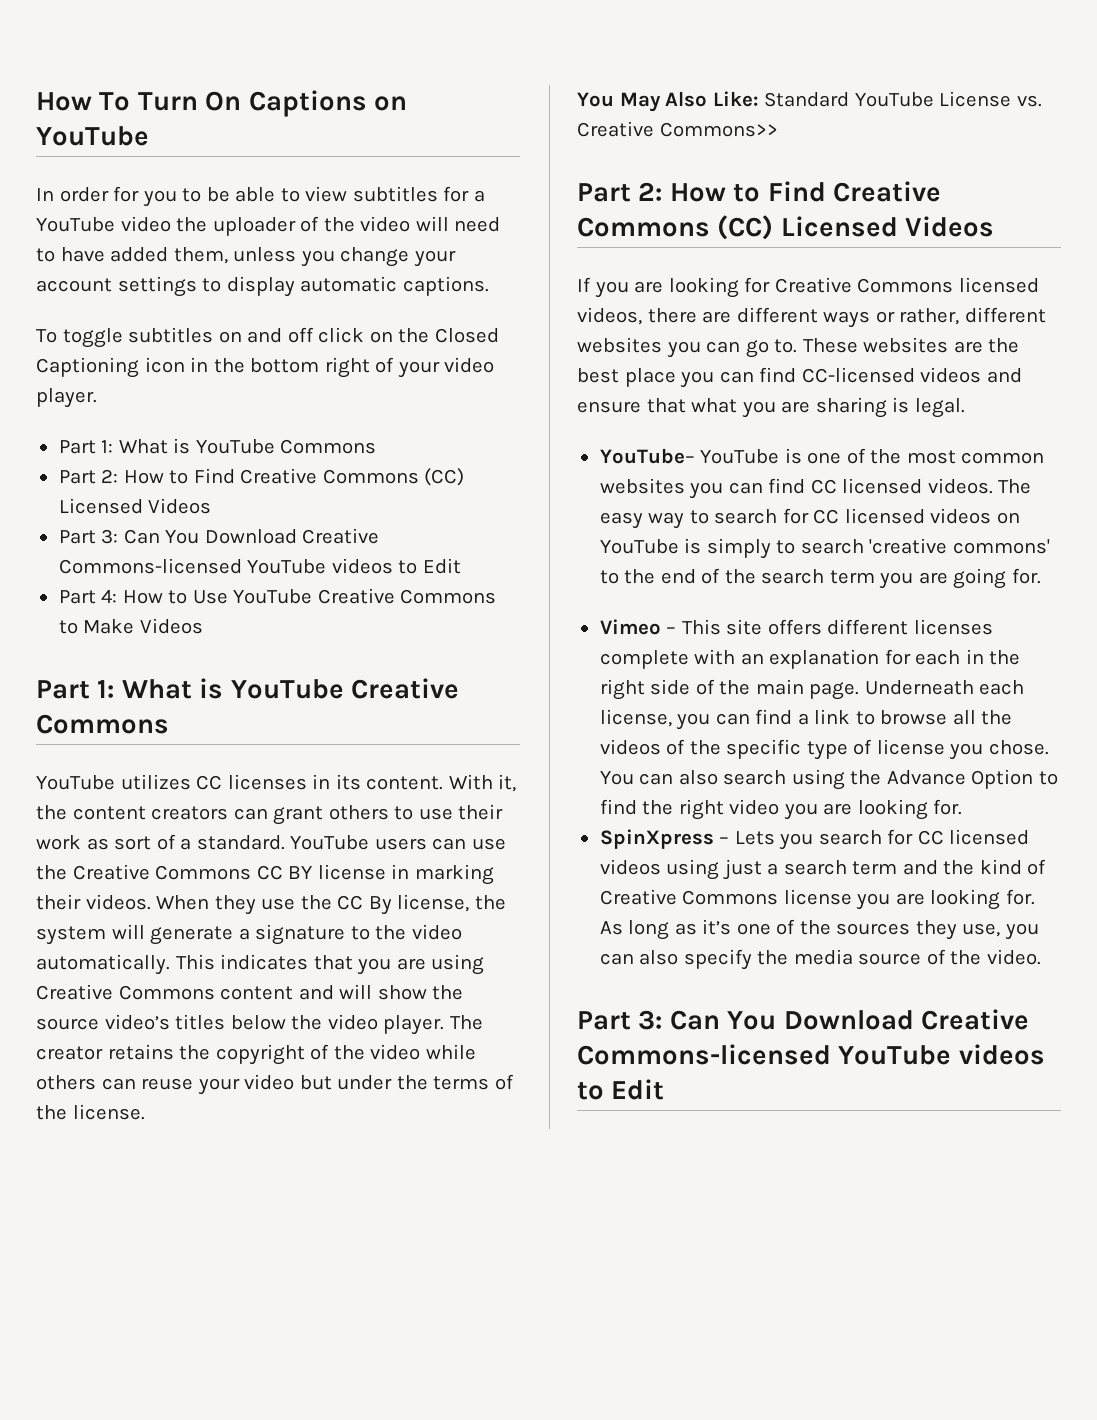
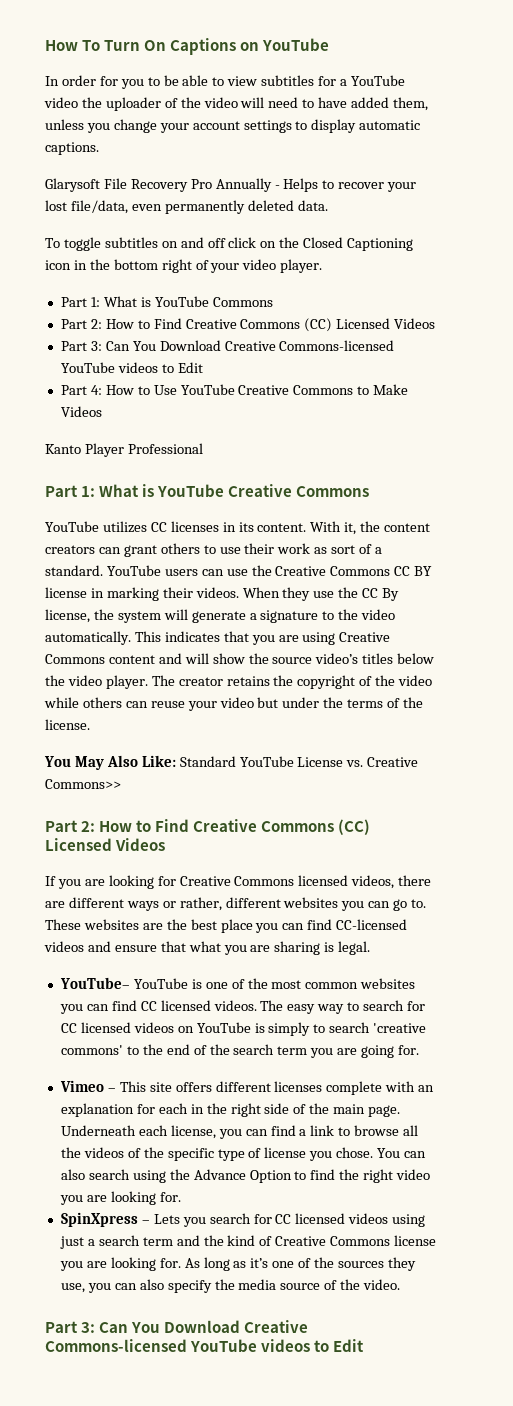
+ Glarysoft File Recovery Pro Annually - Helps to recover your lost file/data, even permanently deleted data.
+ Kanto Player Professional

